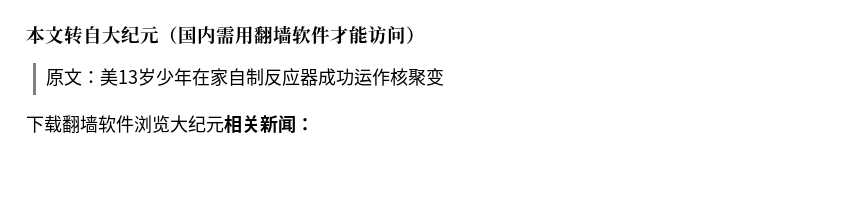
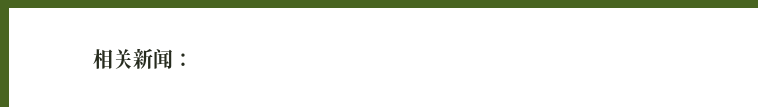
- 本文转自大纪元（国内需用翻墙软件才能访问）
- 原文：美13岁少年在家自制反应器成功运作核聚变
- 下载翻墙软件浏览大纪元相关新闻：
+ 相关新闻：

